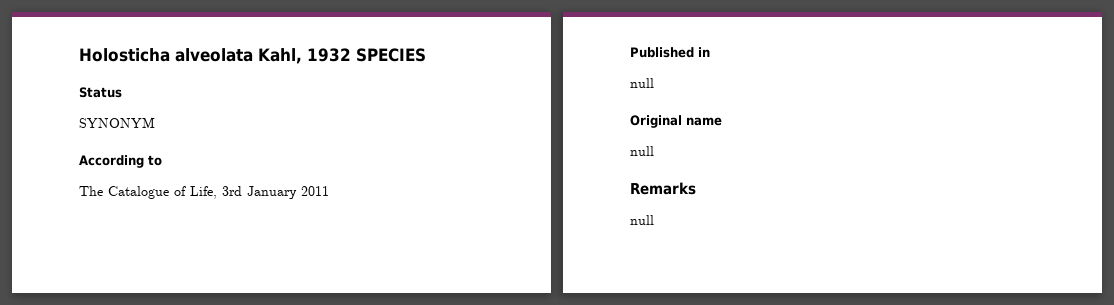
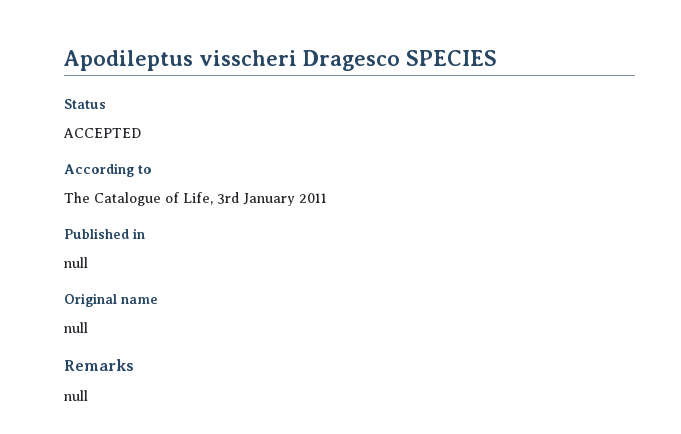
- Holosticha alveolata Kahl, 1932 SPECIES
+ Apodileptus visscheri Dragesco SPECIES
- SYNONYM
+ ACCEPTED

